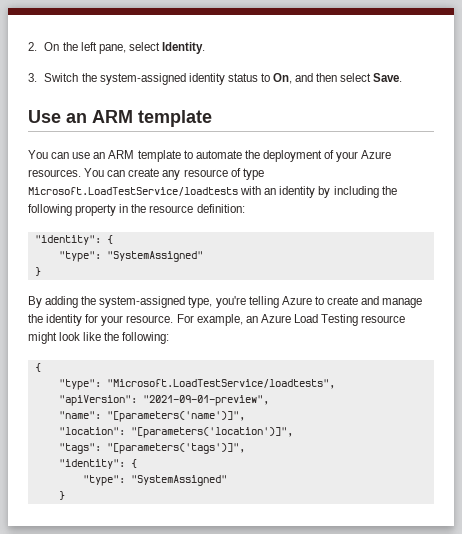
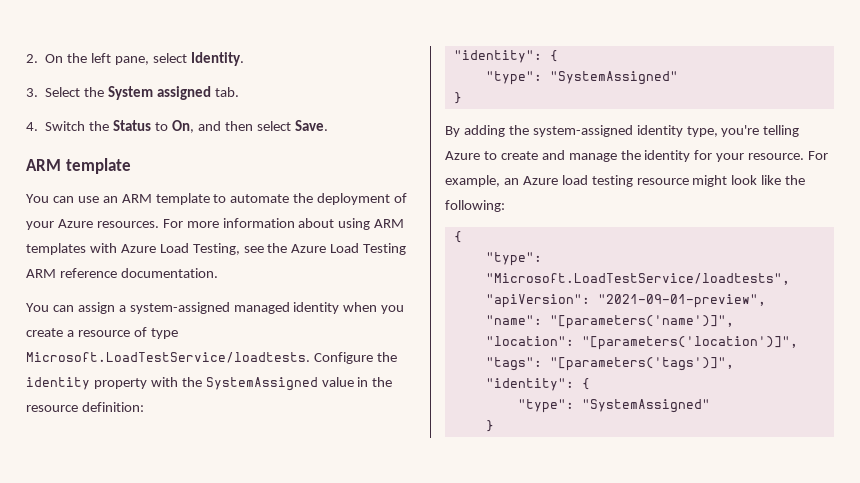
- 3. Switch the system-assigned identity status to On, and then select Save.
- Use an ARM template
+ 3. Select the System assigned tab.
+ 4. Switch the Status to On, and then select Save.
+ ARM template
- You can create any resource of type Microsoft.LoadTestService/loadtests with an identity by including the following property in the resource definition:
+ For more information about using ARM templates with Azure Load Testing, see the Azure Load Testing ARM reference documentation.
+ You can assign a system-assigned managed identity when you create a resource of type Microsoft.LoadTestService/loadtests. Configure the identity property with the SystemAssigned value in the resource definition:
- By adding the system-assigned type, you're telling Azure to create and manage the identity for your resource.
+ By adding the system-assigned identity type, you're telling Azure to create and manage the identity for your resource.
- For example, an Azure Load Testing resource might look like the following:
+ For example, an Azure load testing resource might look like the following:

